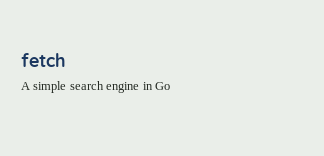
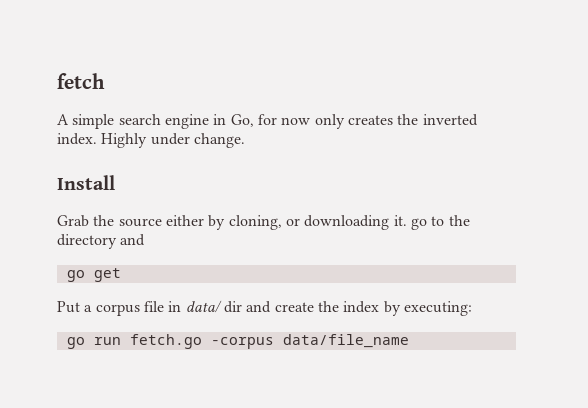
- A simple search engine in Go
+ A simple search engine in Go, for now only creates the inverted index. Highly under change.
+ Install
+ Grab the source either by cloning, or downloading it. go to the directory and
+ go get
+ Put a corpus file in data/ dir and create the index by executing:
+ go run fetch.go -corpus data/file_name

